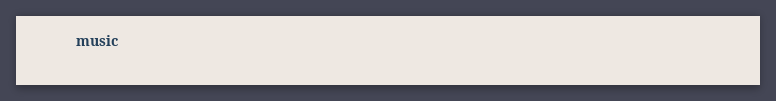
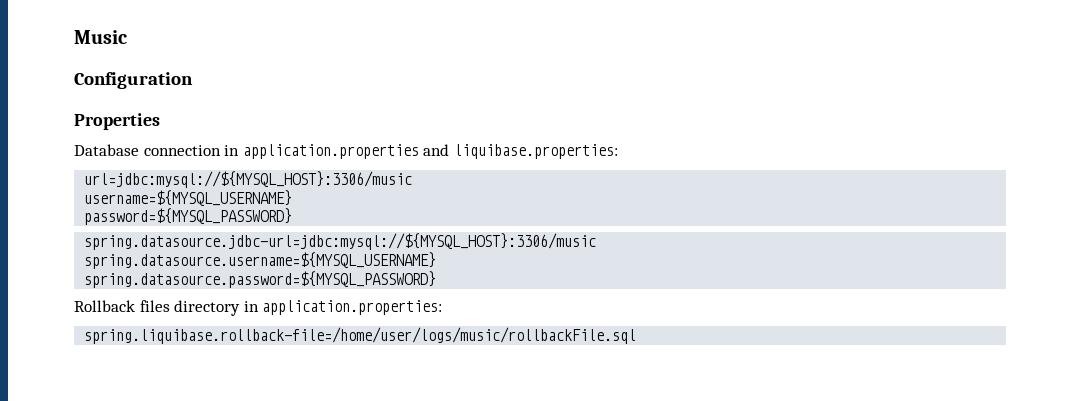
- music
+ Music
+ Configuration
+ Properties
+ Database connection in application.properties and liquibase.properties:
+ url=jdbc:mysql://${MYSQL_HOST}:3306/music
+ username=${MYSQL_USERNAME}
+ password=${MYSQL_PASSWORD}
+ spring.datasource.jdbc-url=jdbc:mysql://${MYSQL_HOST}:3306/music
+ spring.datasource.username=${MYSQL_USERNAME}
+ spring.datasource.password=${MYSQL_PASSWORD}
+ Rollback files directory in application.properties:
+ spring.liquibase.rollback-file=/home/user/logs/music/rollbackFile.sql

